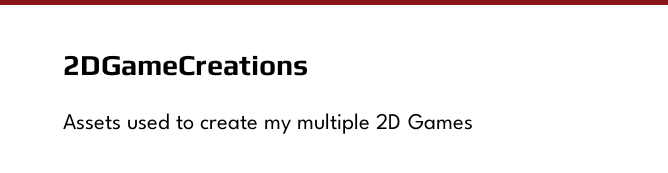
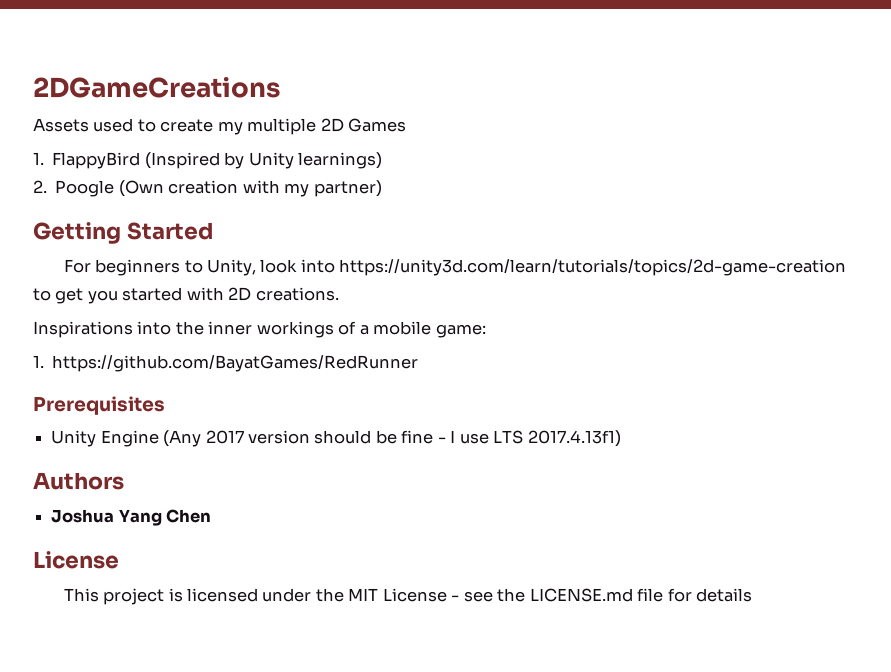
+ 1. FlappyBird (Inspired by Unity learnings)
+ 2. Poogle (Own creation with my partner)
+ Getting Started
+ For beginners to Unity, look into https://unity3d.com/learn/tutorials/topics/2d-game-creation to get you started with 2D creations.
+ Inspirations into the inner workings of a mobile game:
+ 1. https://github.com/BayatGames/RedRunner
+ Prerequisites
+ Unity Engine (Any 2017 version should be fine - I use LTS 2017.4.13f1)
+ Authors
+ Joshua Yang Chen
+ License
+ This project is licensed under the MIT License - see the LICENSE.md file for details

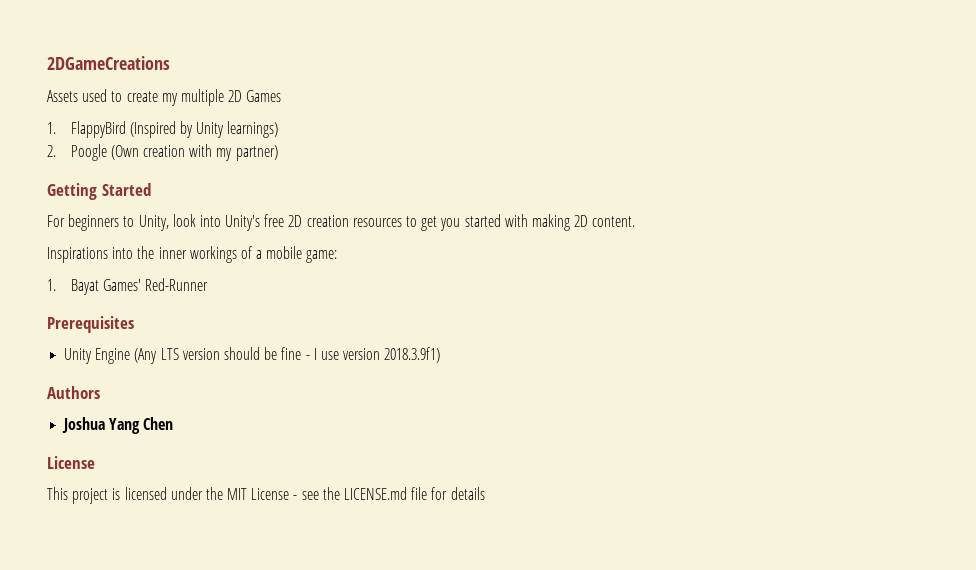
- For beginners to Unity, look into https://unity3d.com/learn/tutorials/topics/2d-game-creation to get you started with 2D creations.
+ For beginners to Unity, look into Unity's free 2D creation resources to get you started with making 2D content.
- 1. https://github.com/BayatGames/RedRunner
+ 1. Bayat Games' Red-Runner
- Unity Engine (Any 2017 version should be fine - I use LTS 2017.4.13f1)
+ Unity Engine (Any LTS version should be fine - I use version 2018.3.9f1)

